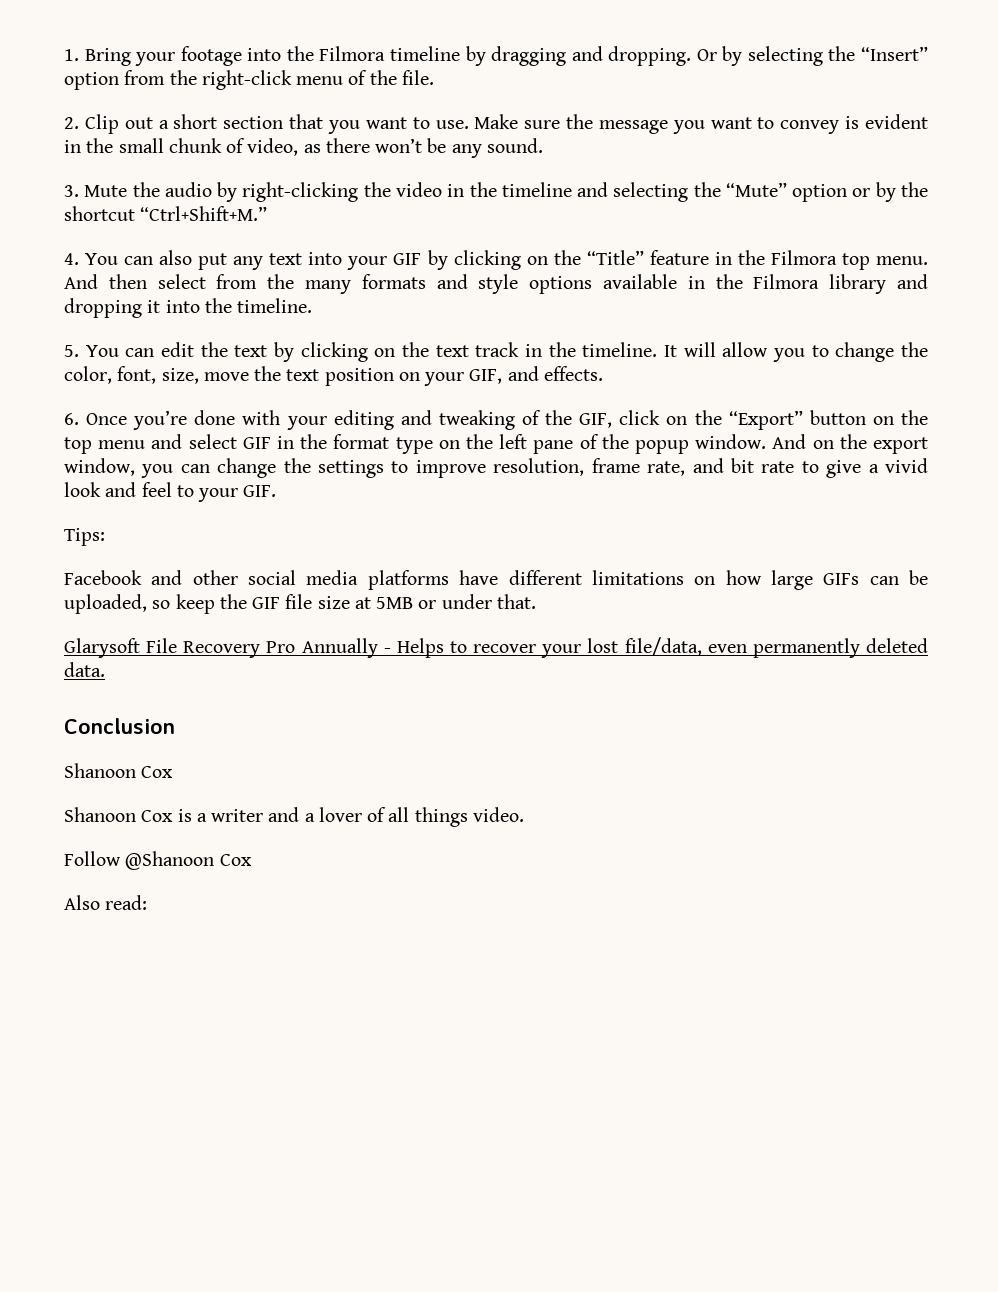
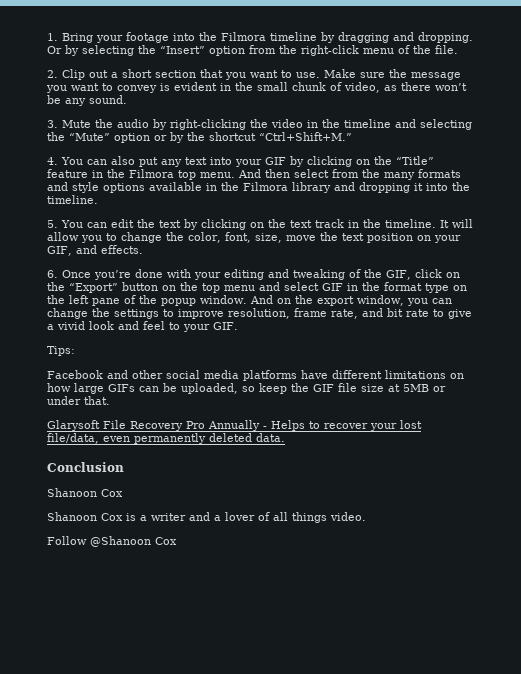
- Also read:

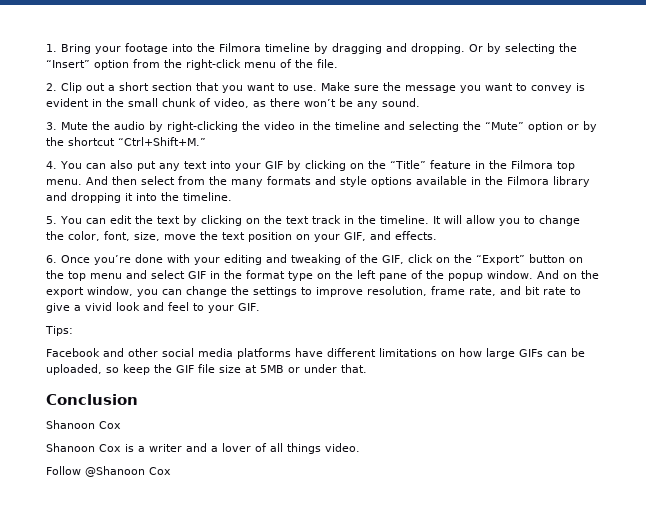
- Glarysoft File Recovery Pro Annually - Helps to recover your lost file/data, even permanently deleted data.

